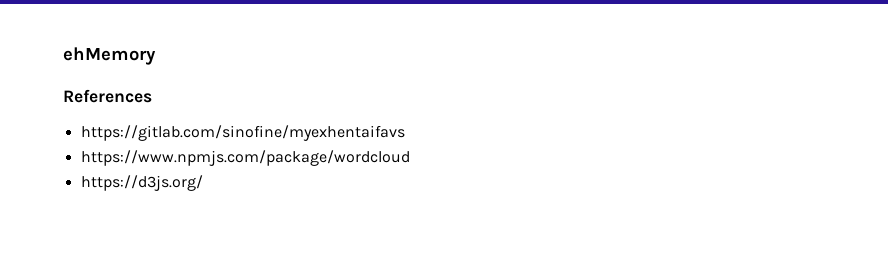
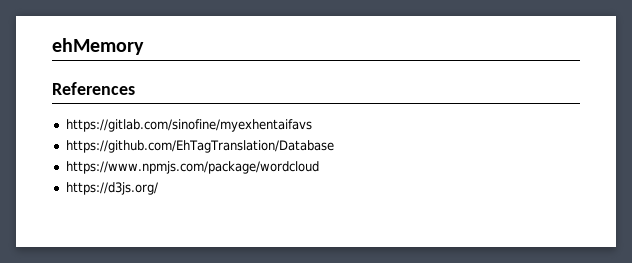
+ https://github.com/EhTagTranslation/Database

